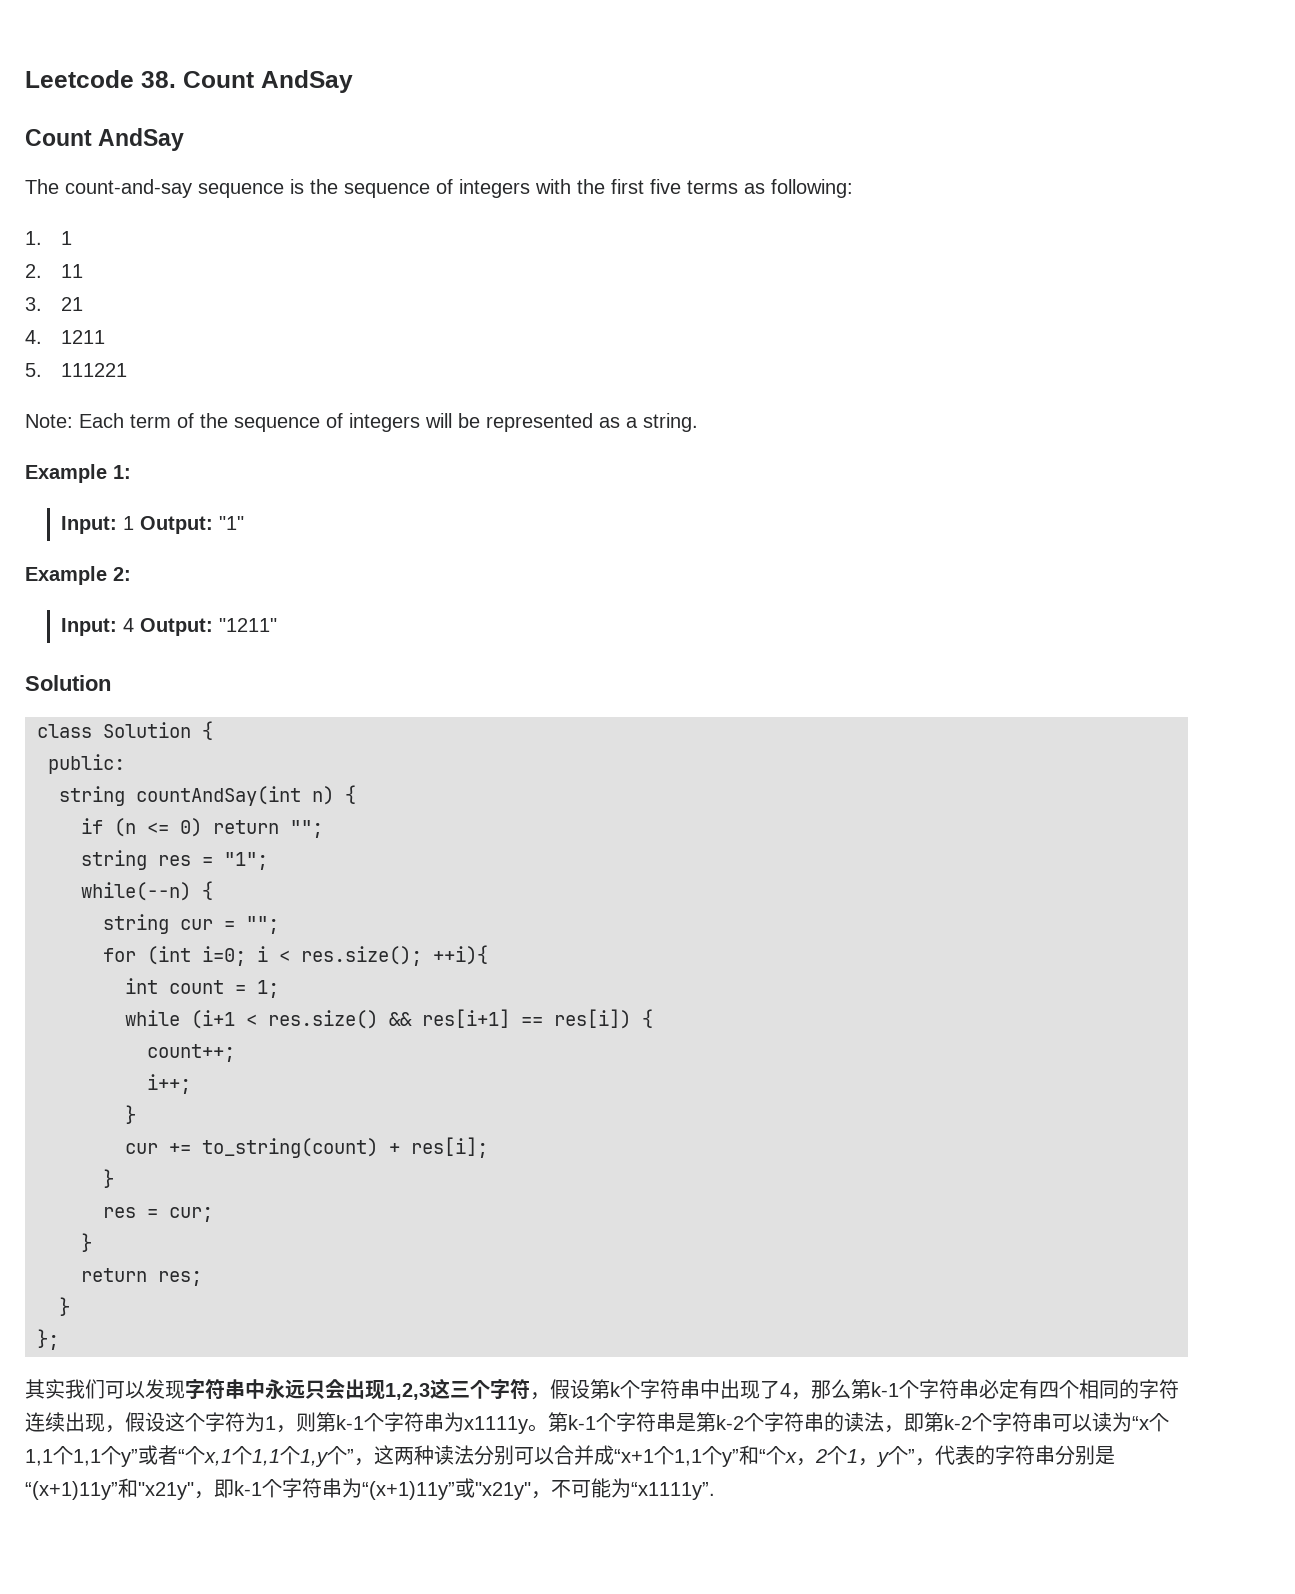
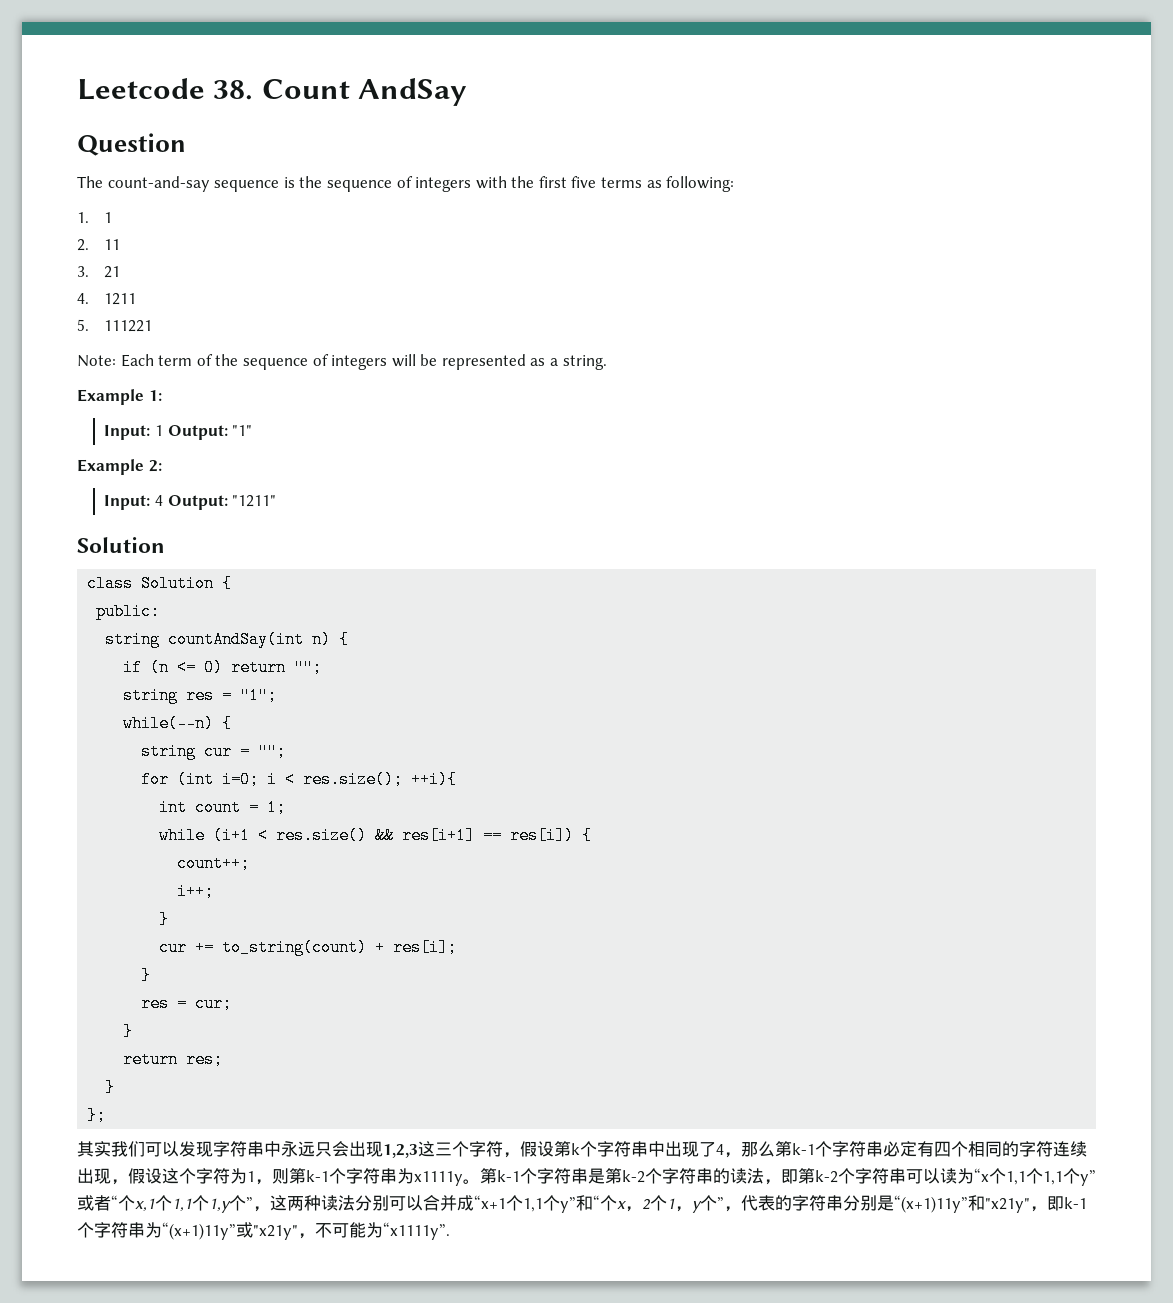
  Leetcode 38. Count AndSay
- Count AndSay
+ Question

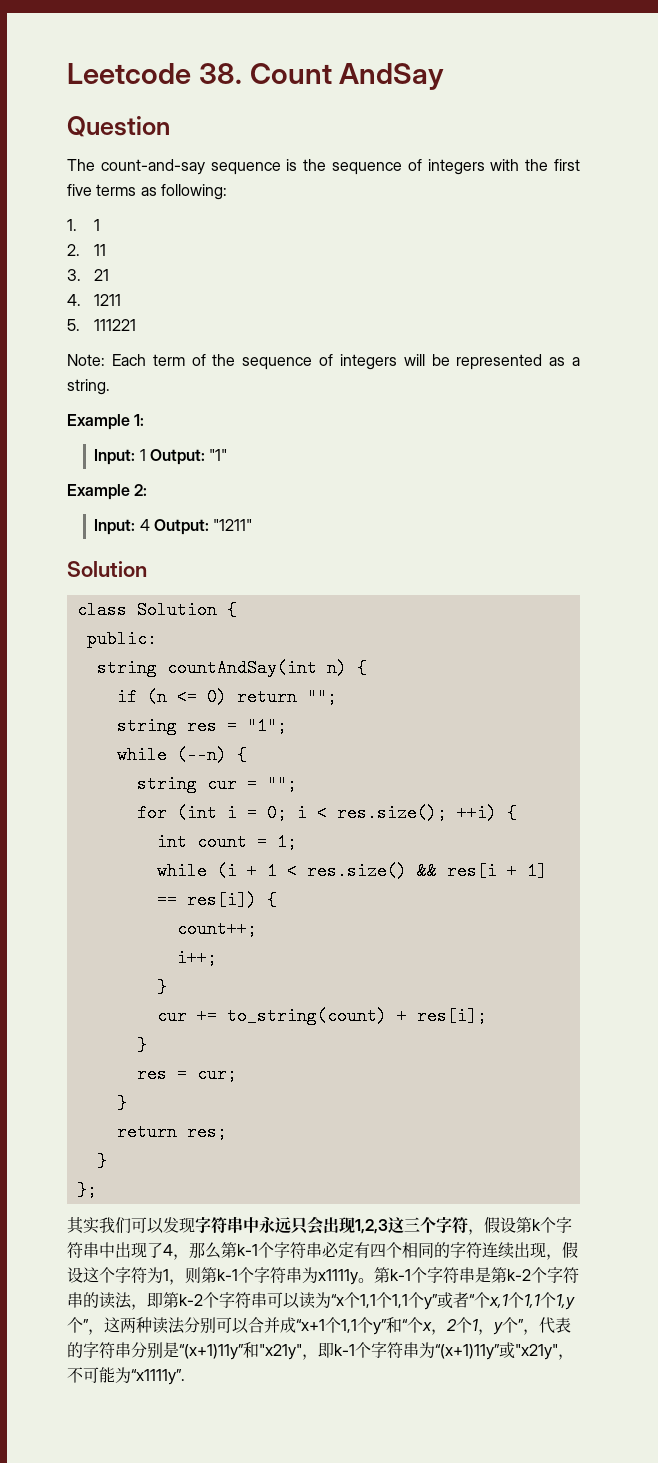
- while(--n) {
+ while (--n) {
- for (int i=0; i < res.size(); ++i){
+ for (int i = 0; i < res.size(); ++i) {
- while (i+1 < res.size() && res[i+1] == res[i]) {
+ while (i + 1 < res.size() && res[i + 1] == res[i]) {

